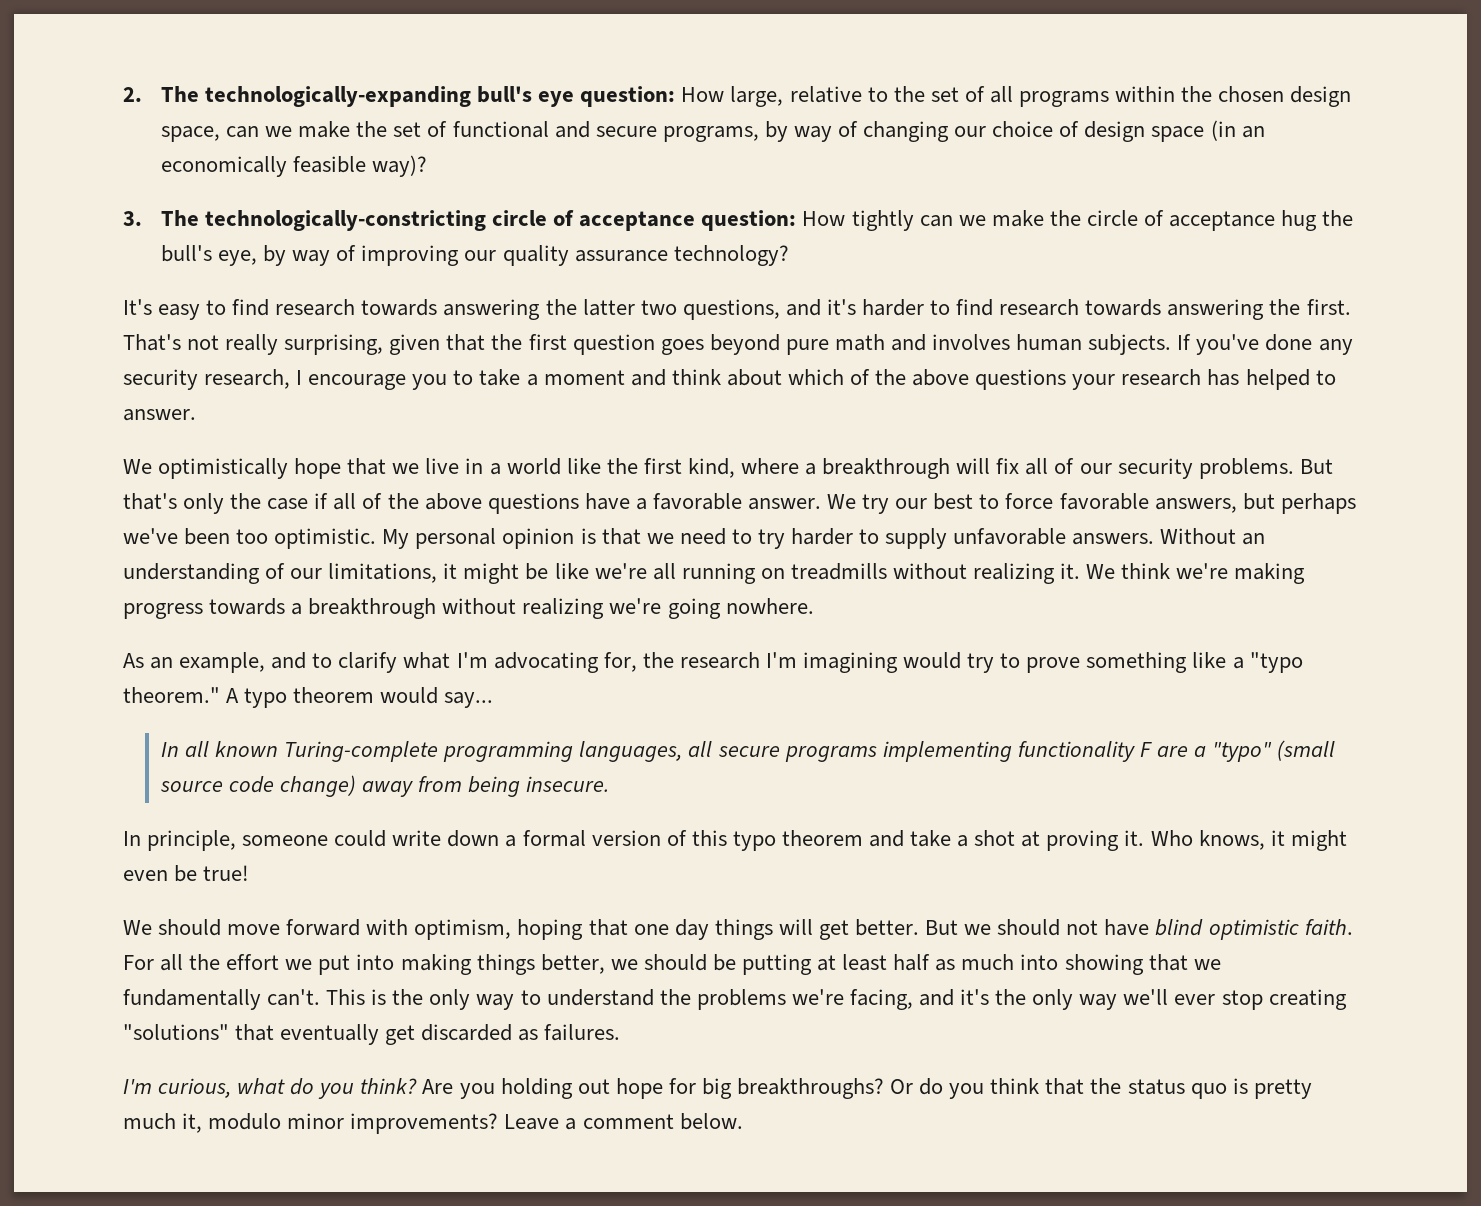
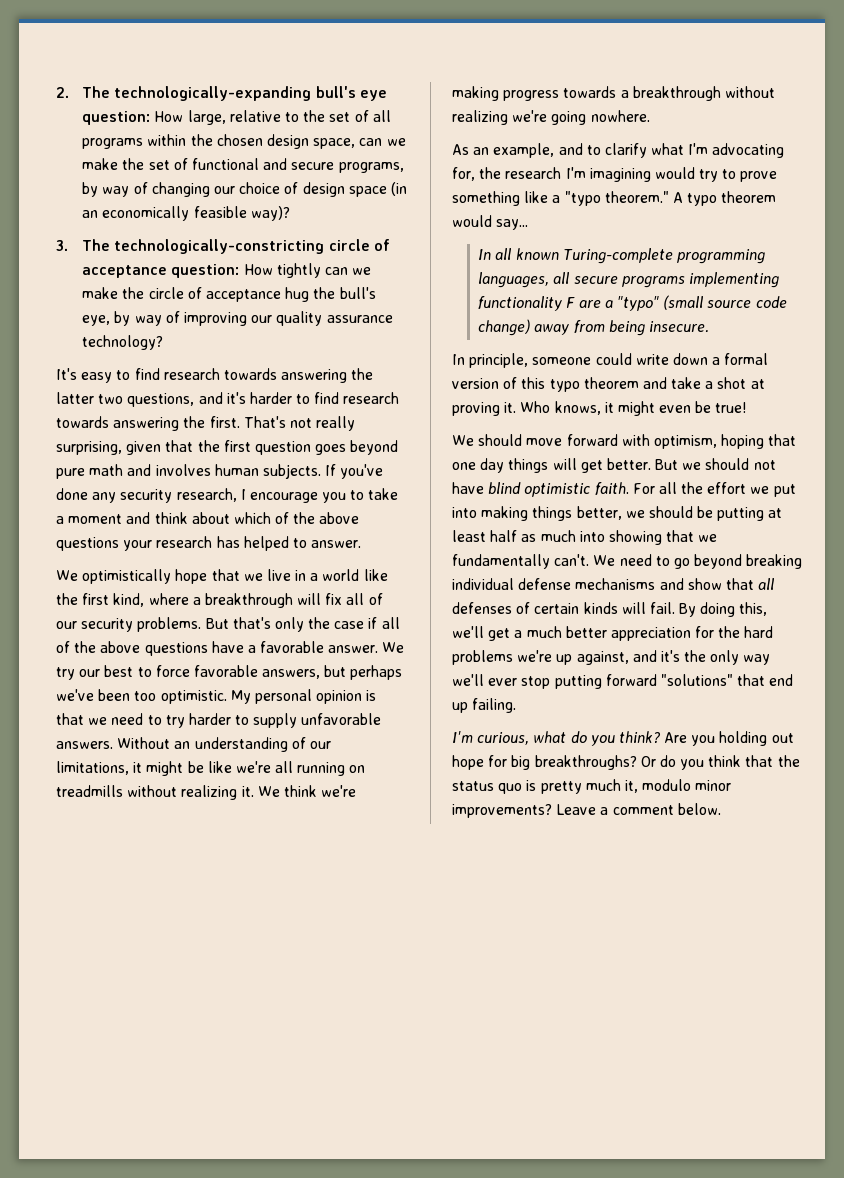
- This is the only way to understand the problems we're facing, and it's the only way we'll ever stop creating "solutions" that eventually get discarded as failures.
+ We need to go beyond breaking individual defense mechanisms and show that all defenses of certain kinds will fail. By doing this, we'll get a much better appreciation for the hard problems we're up against, and it's the only way we'll ever stop putting forward "solutions" that end up failing.

